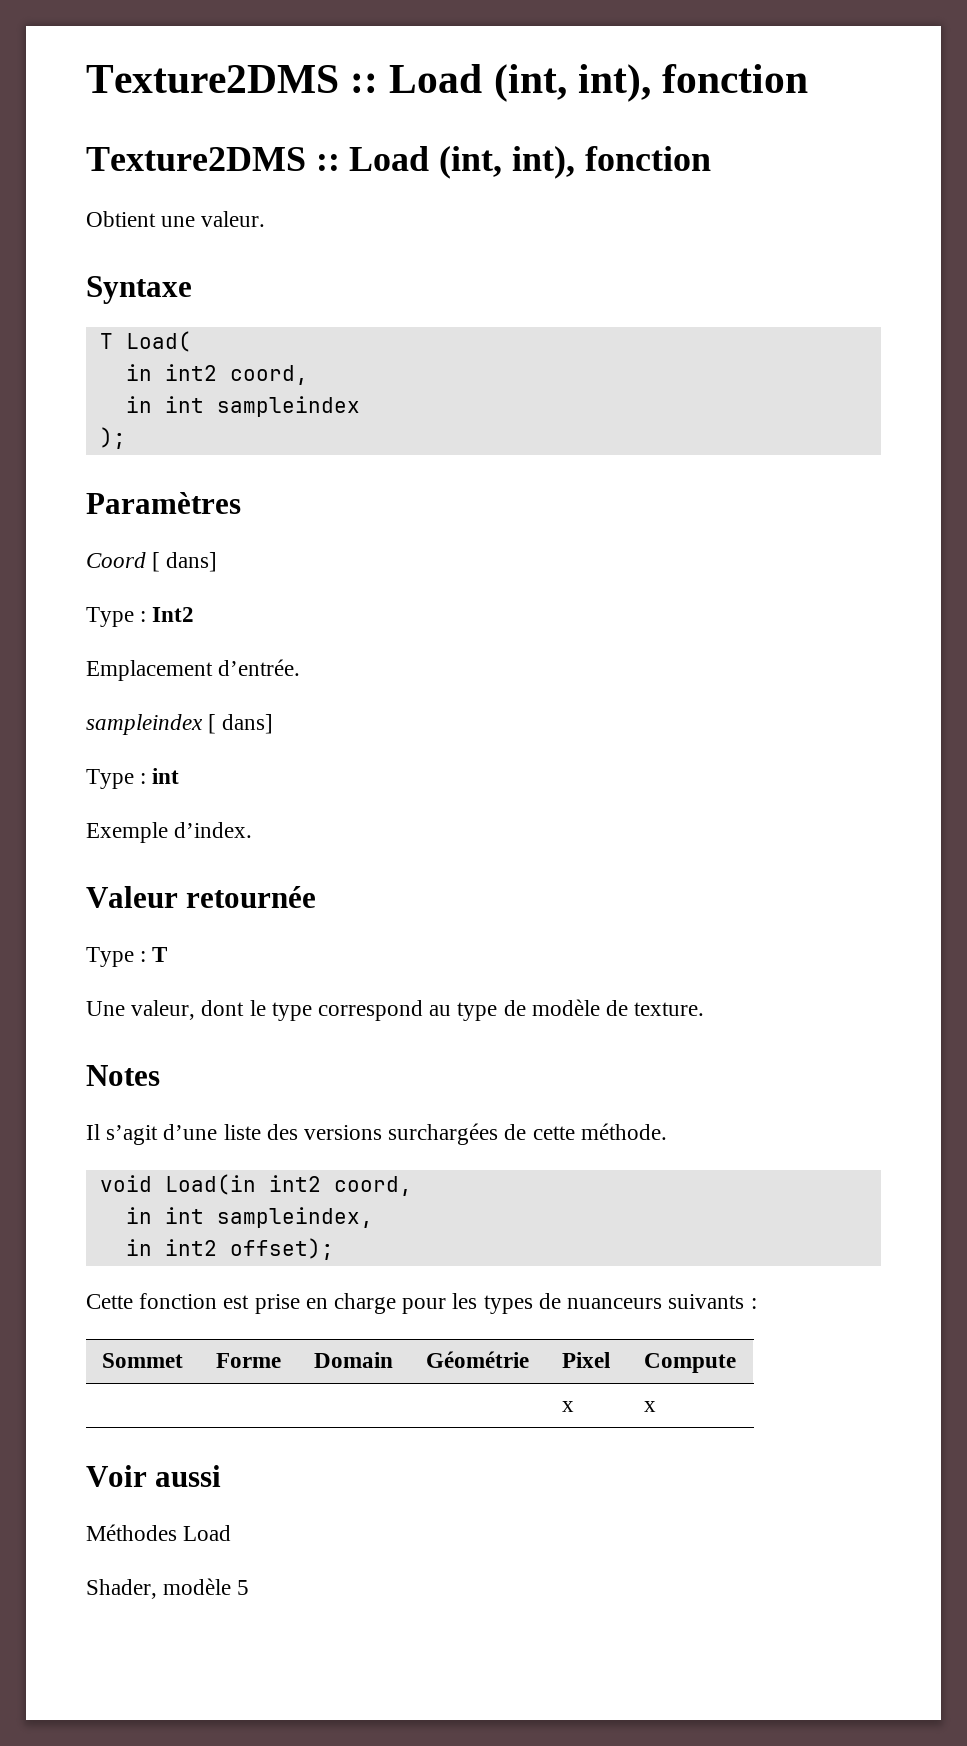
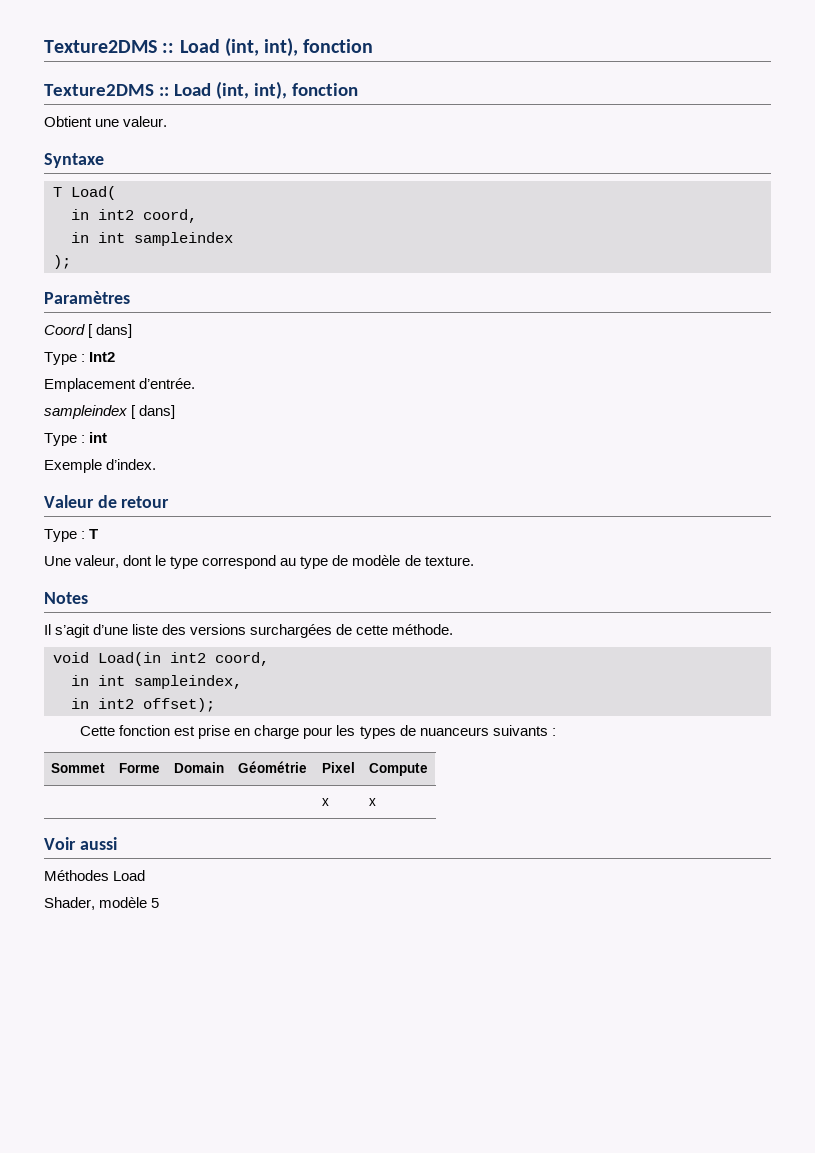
- Valeur retournée
+ Valeur de retour

